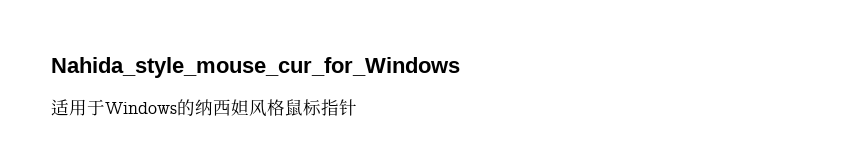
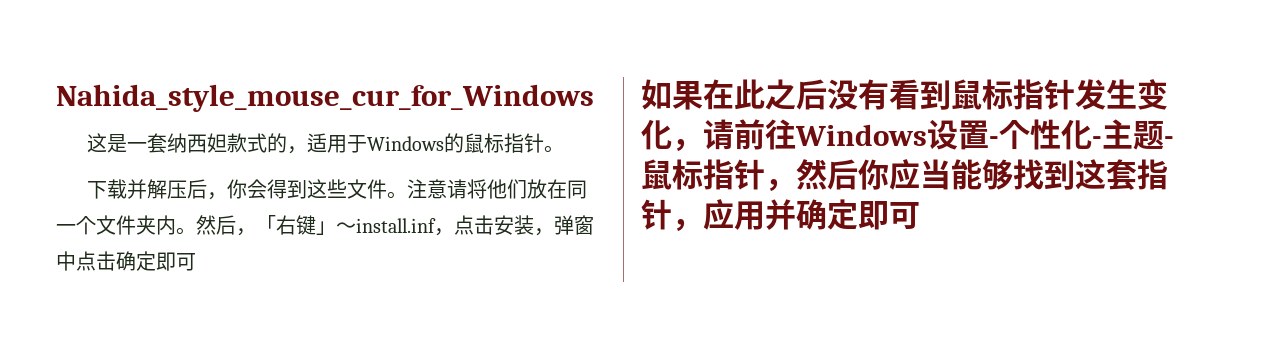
- 适用于Windows的纳西妲风格鼠标指针
+ 这是一套纳西妲款式的，适用于Windows的鼠标指针。
+ 下载并解压后，你会得到这些文件。注意请将他们放在同一个文件夹内。然后，「右键」～install.inf，点击安装，弹窗中点击确定即可
+ 如果在此之后没有看到鼠标指针发生变化，请前往Windows设置-个性化-主题-鼠标指针，然后你应当能够找到这套指针，应用并确定即可

